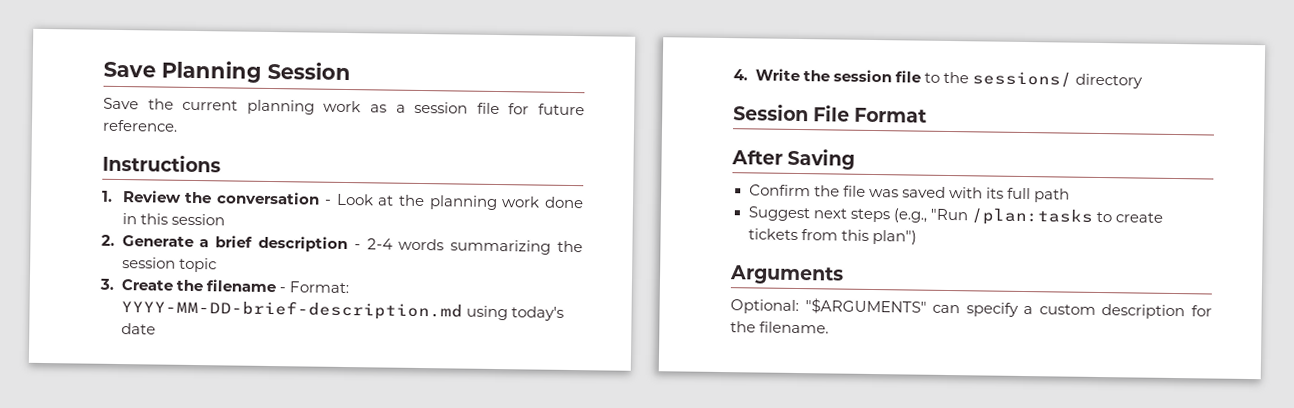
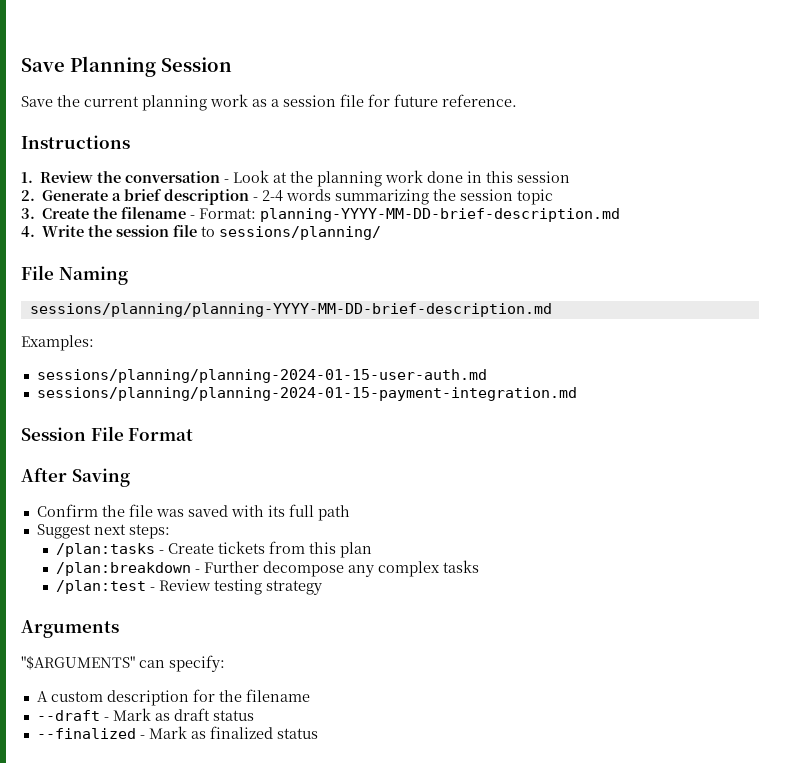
- 3. Create the filename - Format: YYYY-MM-DD-brief-description.md using today's date
+ 3. Create the filename - Format: planning-YYYY-MM-DD-brief-description.md
- 4. Write the session file to the sessions/ directory
+ 4. Write the session file to sessions/planning/
+ File Naming
+ sessions/planning/planning-YYYY-MM-DD-brief-description.md
+ Examples:
+ sessions/planning/planning-2024-01-15-user-auth.md
+ sessions/planning/planning-2024-01-15-payment-integration.md
- Suggest next steps (e.g., "Run /plan:tasks to create tickets from this plan")
+ Suggest next steps:
+ /plan:tasks - Create tickets from this plan
+ /plan:breakdown - Further decompose any complex tasks
+ /plan:test - Review testing strategy
- Optional: "$ARGUMENTS" can specify a custom description for the filename.
+ "$ARGUMENTS" can specify:
+ A custom description for the filename
+ --draft - Mark as draft status
+ --finalized - Mark as finalized status

